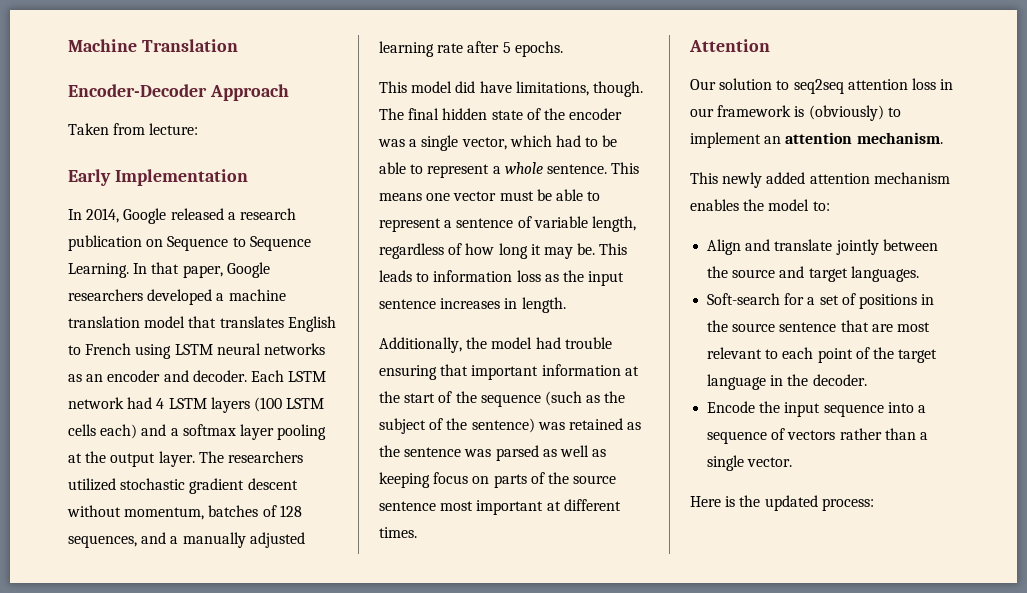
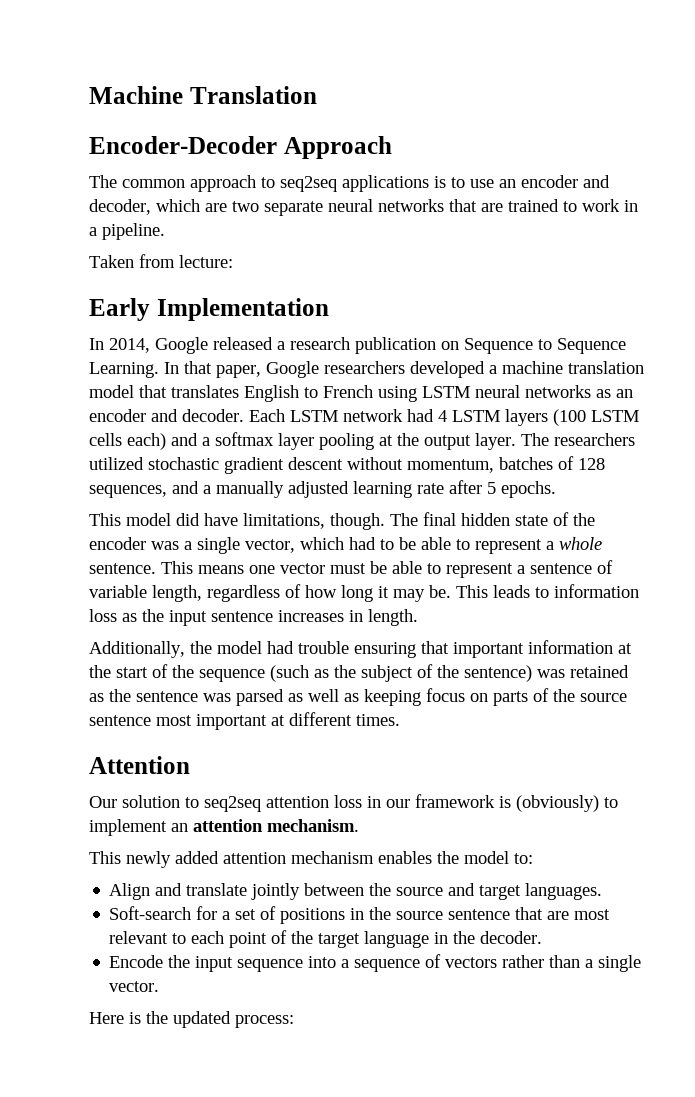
+ The common approach to seq2seq applications is to use an encoder and decoder, which are two separate neural networks that are trained to work in a pipeline.

